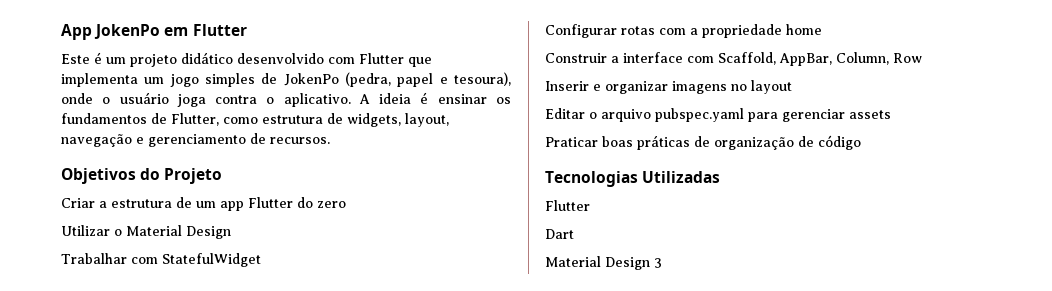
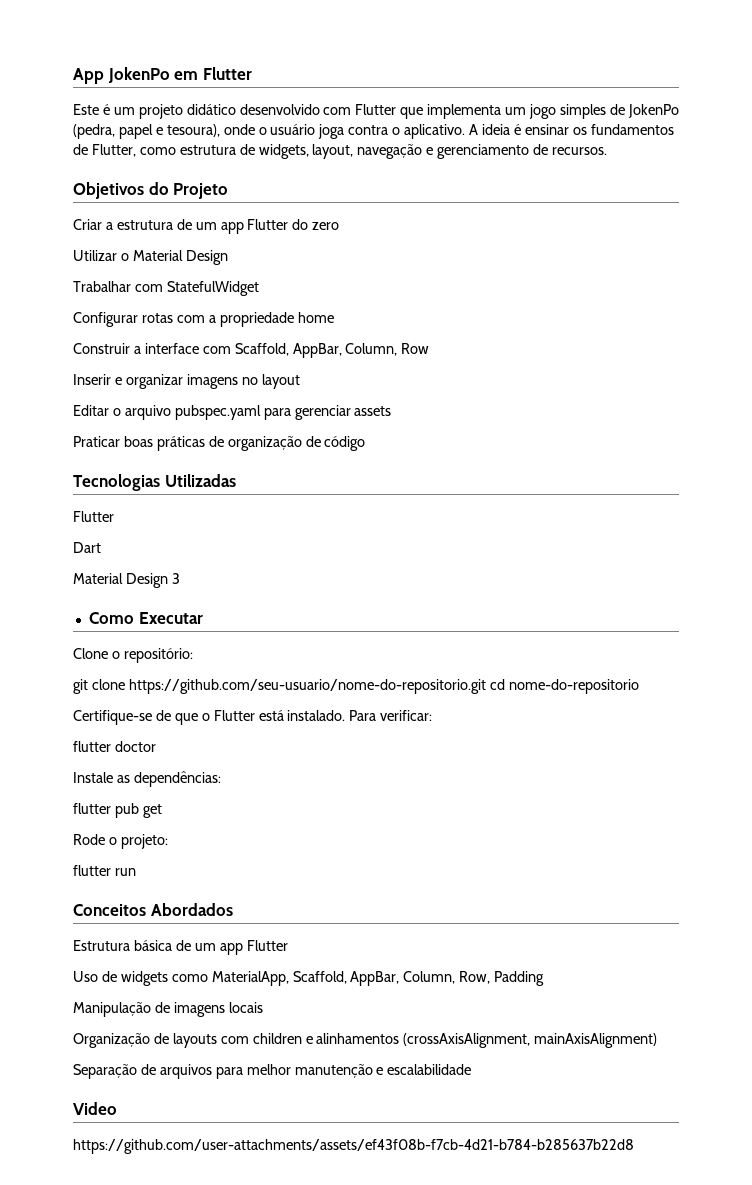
+ Como Executar
+ Clone o repositório:
+ git clone https://github.com/seu-usuario/nome-do-repositorio.git cd nome-do-repositorio
+ Certifique-se de que o Flutter está instalado. Para verificar:
+ flutter doctor
+ Instale as dependências:
+ flutter pub get
+ Rode o projeto:
+ flutter run
+ Conceitos Abordados
+ Estrutura básica de um app Flutter
+ Uso de widgets como MaterialApp, Scaffold, AppBar, Column, Row, Padding
+ Manipulação de imagens locais
+ Organização de layouts com children e alinhamentos (crossAxisAlignment, mainAxisAlignment)
+ Separação de arquivos para melhor manutenção e escalabilidade
+ Video
+ https://github.com/user-attachments/assets/ef43f08b-f7cb-4d21-b784-b285637b22d8

